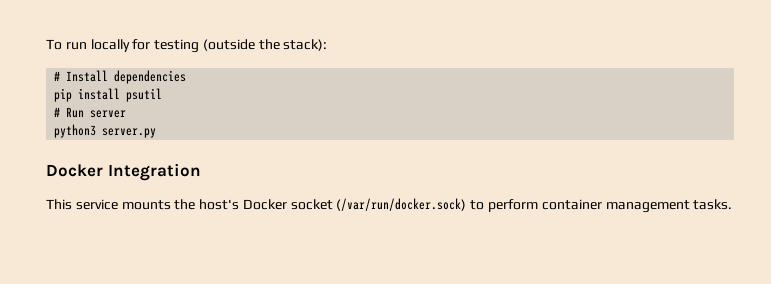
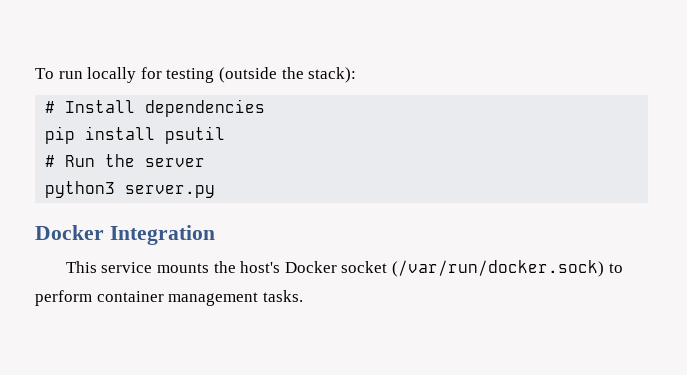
- # Run server
+ # Run the server

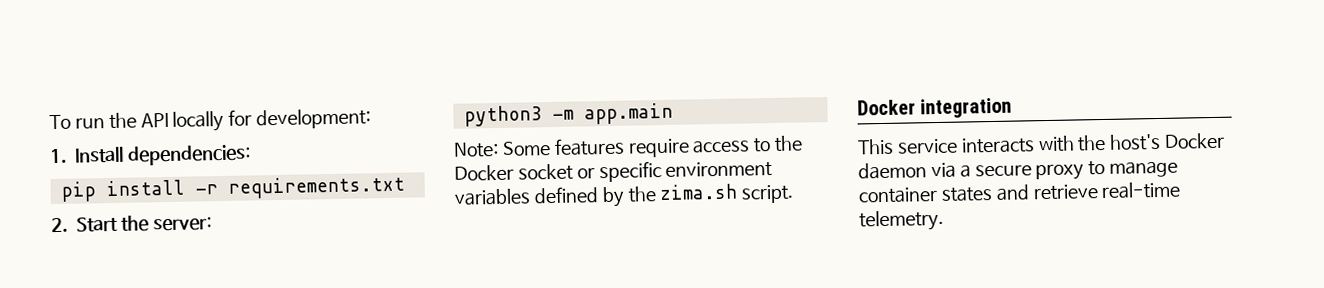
- To run locally for testing (outside the stack):
- # Install dependencies
- pip install psutil
- # Run the server
- python3 server.py
- Docker Integration
+ To run the API locally for development:
+ 1. Install dependencies:
+ pip install -r requirements.txt
+ 2. Start the server:
+ python3 -m app.main
+ Note: Some features require access to the Docker socket or specific environment variables defined by the zima.sh script.
+ Docker integration
- This service mounts the host's Docker socket (/var/run/docker.sock) to perform container management tasks.
+ This service interacts with the host's Docker daemon via a secure proxy to manage container states and retrieve real-time telemetry.

